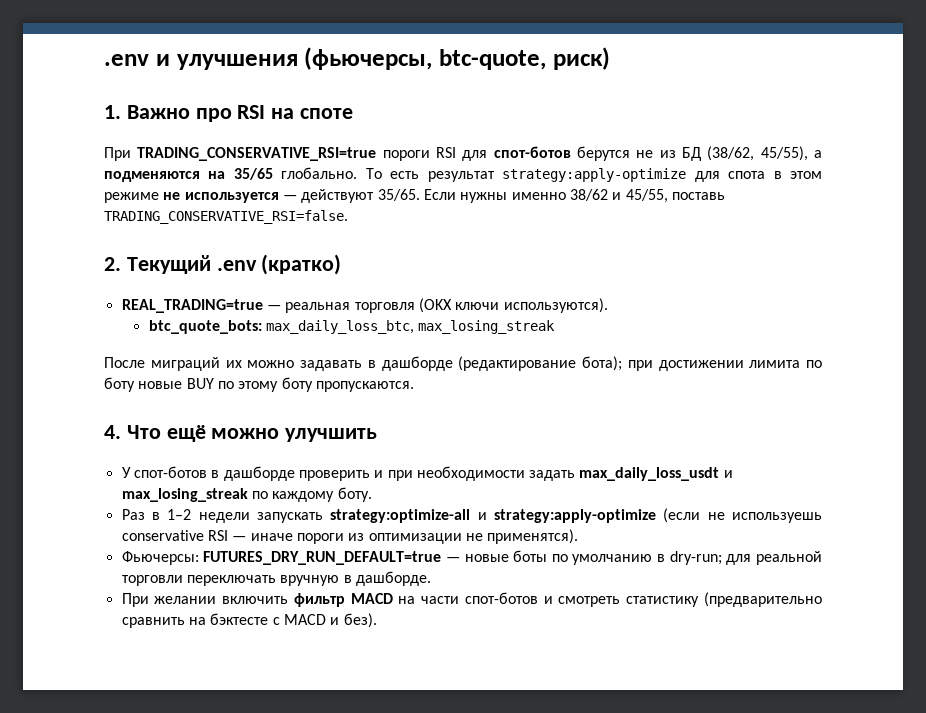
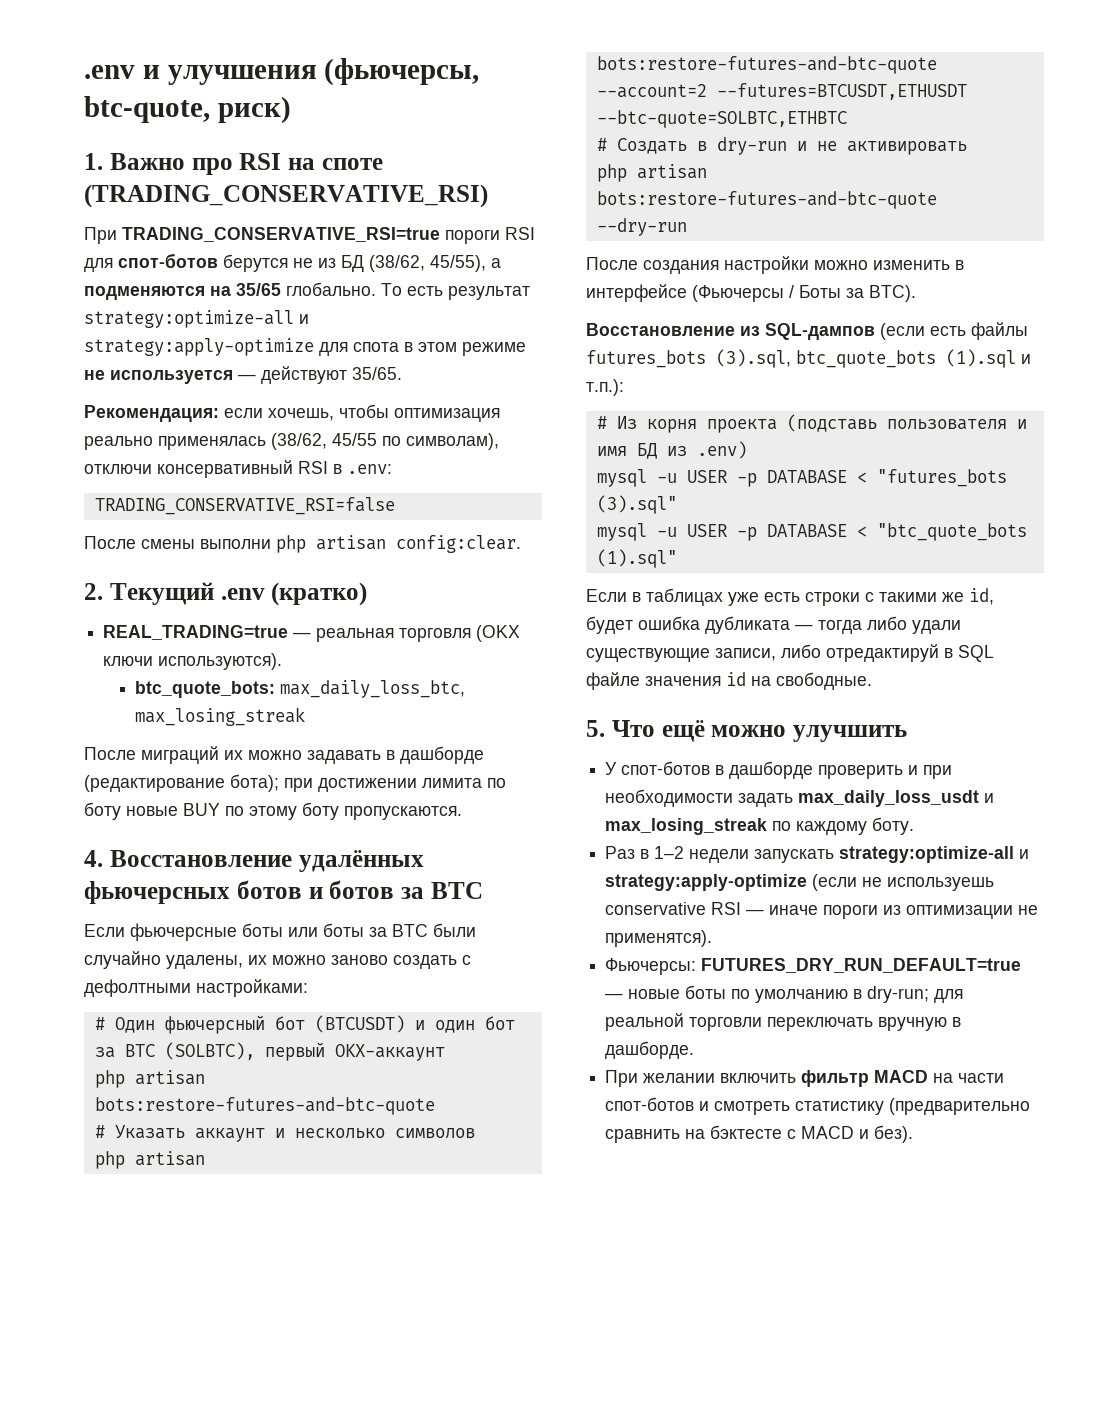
- 1. Важно про RSI на споте
+ 1. Важно про RSI на споте (TRADING_CONSERVATIVE_RSI)
- То есть результат strategy:apply-optimize для спота в этом режиме не используется — действуют 35/65. Если нужны именно 38/62 и 45/55, поставь TRADING_CONSERVATIVE_RSI=false.
+ То есть результат strategy:optimize-all и strategy:apply-optimize для спота в этом режиме не используется — действуют 35/65.
+ Рекомендация: если хочешь, чтобы оптимизация реально применялась (38/62, 45/55 по символам), отключи консервативный RSI в .env:
+ TRADING_CONSERVATIVE_RSI=false
+ После смены выполни php artisan config:clear.
- 4. Что ещё можно улучшить
+ 4. Восстановление удалённых фьючерсных ботов и ботов за BTC
+ Если фьючерсные боты или боты за BTC были случайно удалены, их можно заново создать с дефолтными настройками:
+ # Один фьючерсный бот (BTCUSDT) и один бот за BTC (SOLBTC), первый OKX-аккаунт
+ php artisan bots:restore-futures-and-btc-quote
+ # Указать аккаунт и несколько символов
+ php artisan bots:restore-futures-and-btc-quote --account=2 --futures=BTCUSDT,ETHUSDT --btc-quote=SOLBTC,ETHBTC
+ # Создать в dry-run и не активировать
+ php artisan bots:restore-futures-and-btc-quote --dry-run
+ После создания настройки можно изменить в интерфейсе (Фьючерсы / Боты за BTC).
+ Восстановление из SQL-дампов (если есть файлы futures_bots (3).sql, btc_quote_bots (1).sql и т.п.):
+ # Из корня проекта (подставь пользователя и имя БД из .env)
+ mysql -u USER -p DATABASE < "futures_bots (3).sql"
+ mysql -u USER -p DATABASE < "btc_quote_bots (1).sql"
+ Если в таблицах уже есть строки с такими же id, будет ошибка дубликата — тогда либо удали существующие записи, либо отредактируй в SQL файле значения id на свободные.
+ 5. Что ещё можно улучшить

